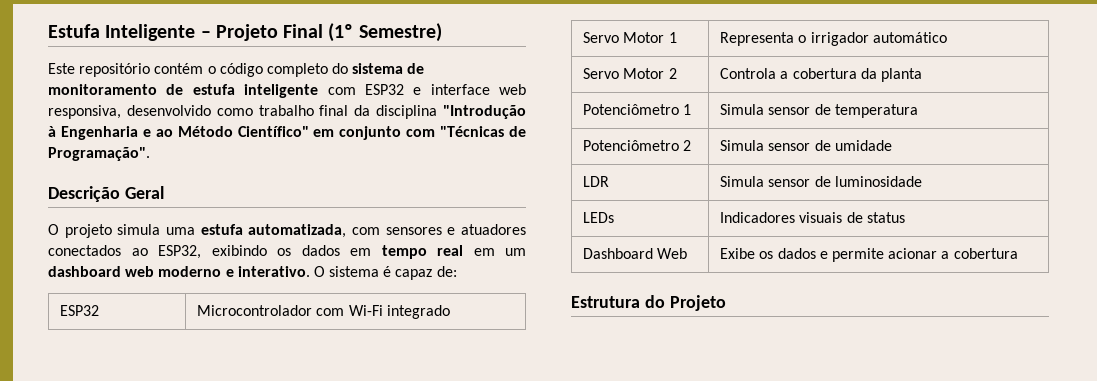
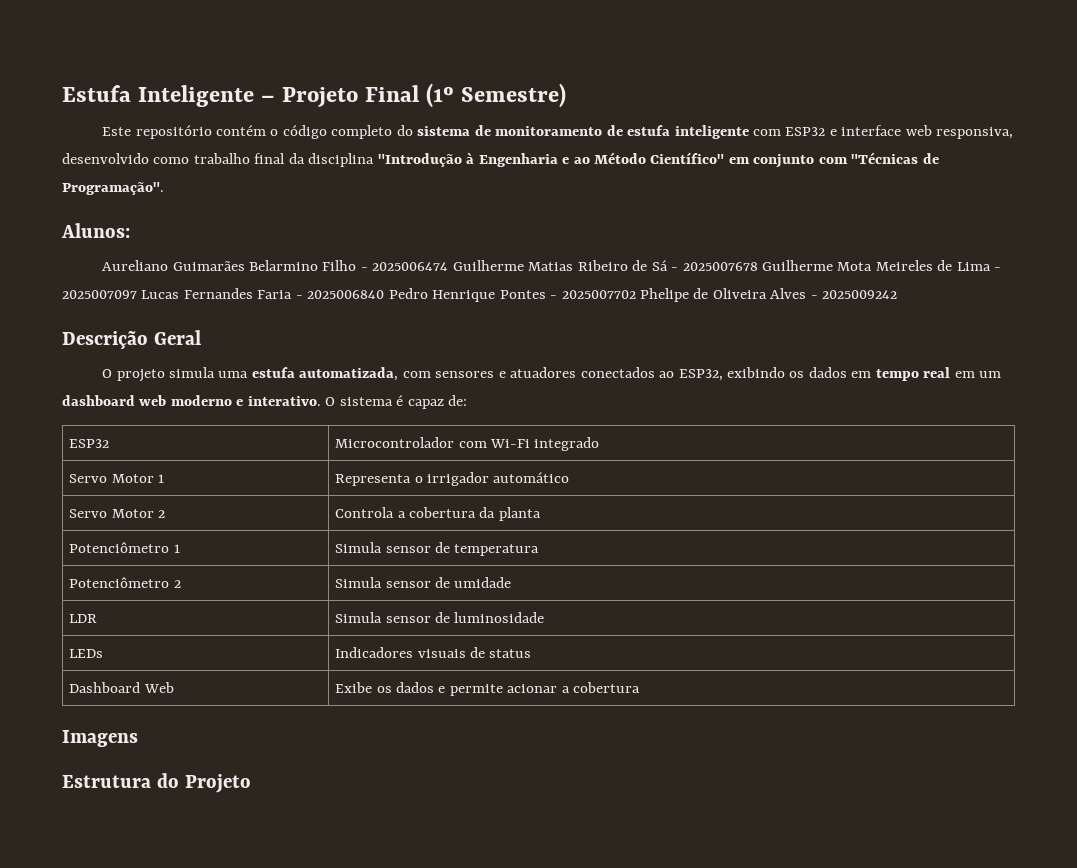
+ Alunos:
+ Aureliano Guimarães Belarmino Filho - 2025006474 Guilherme Matias Ribeiro de Sá - 2025007678 Guilherme Mota Meireles de Lima - 2025007097 Lucas Fernandes Faria - 2025006840 Pedro Henrique Pontes - 2025007702 Phelipe de Oliveira Alves - 2025009242
+ Imagens

